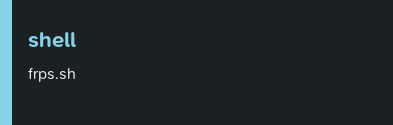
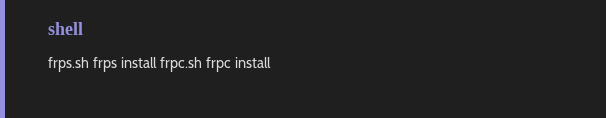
- frps.sh
+ frps.sh frps install frpc.sh frpc install

